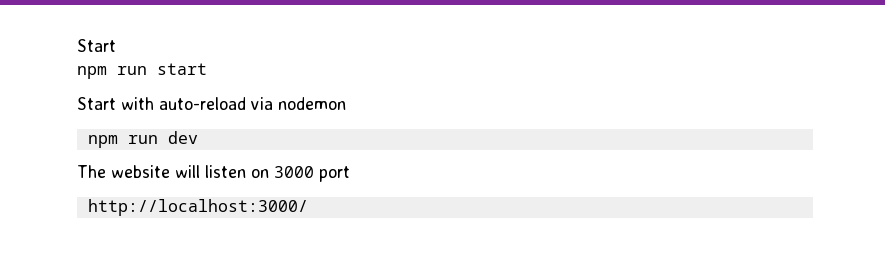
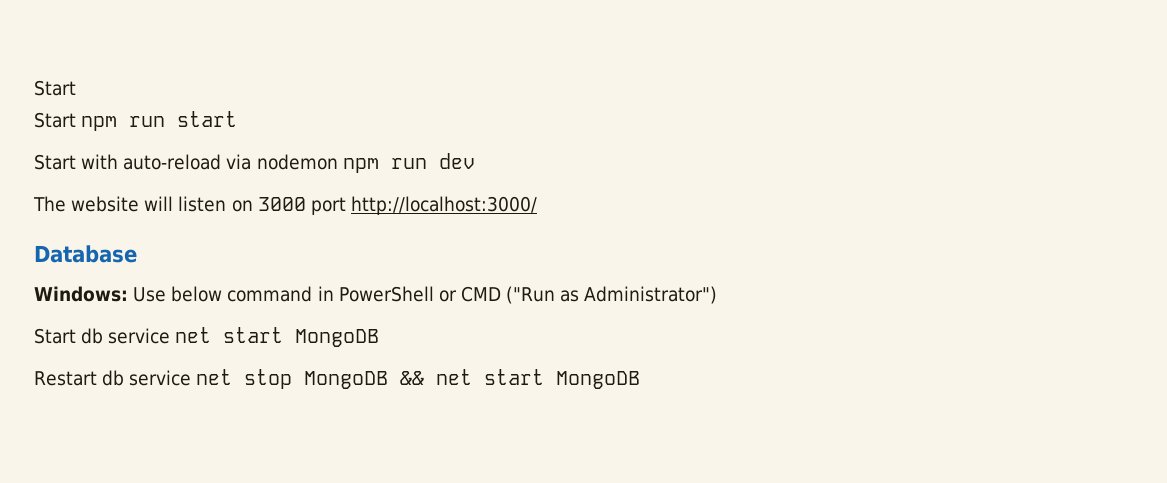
- npm run start
+ Start npm run start
- Start with auto-reload via nodemon
- npm run dev
+ Start with auto-reload via nodemon npm run dev
- The website will listen on 3000 port
- http://localhost:3000/
+ The website will listen on 3000 port http://localhost:3000/
+ Database
+ Windows: Use below command in PowerShell or CMD ("Run as Administrator")
+ Start db service net start MongoDB
+ Restart db service net stop MongoDB && net start MongoDB

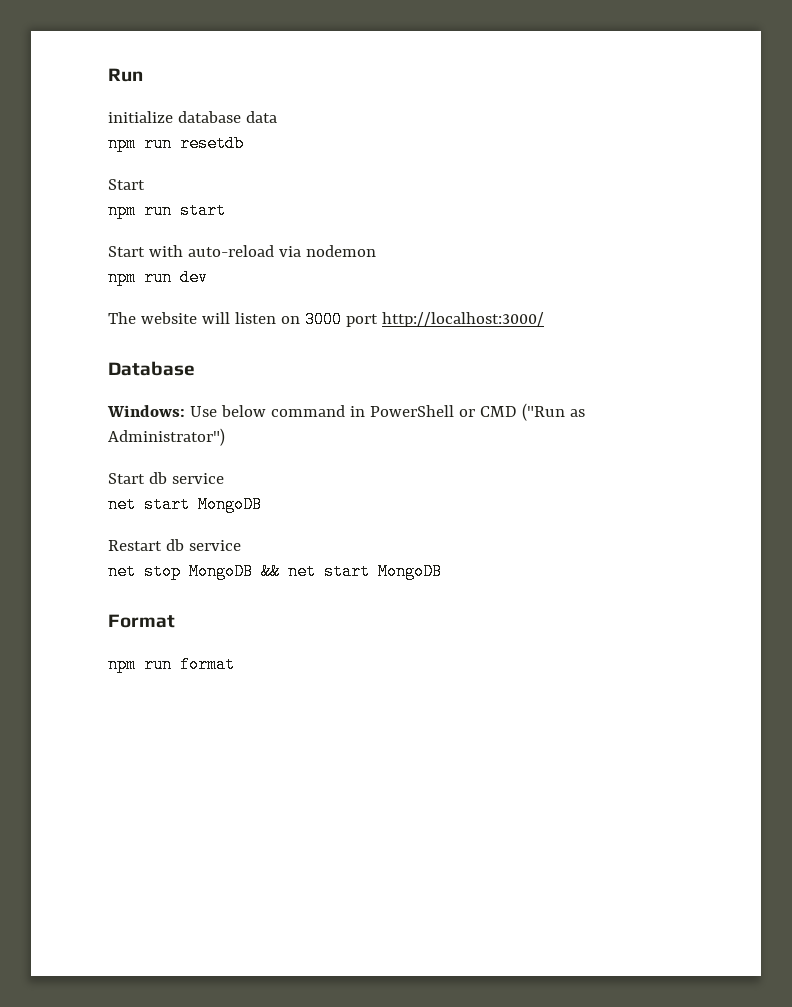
+ Run
+ initialize database data
+ npm run resetdb
- Start npm run start
+ npm run start
- Start with auto-reload via nodemon npm run dev
+ Start with auto-reload via nodemon
+ npm run dev
- Start db service net start MongoDB
+ Start db service
+ net start MongoDB
- Restart db service net stop MongoDB && net start MongoDB
+ Restart db service
+ net stop MongoDB && net start MongoDB
+ Format
+ npm run format

